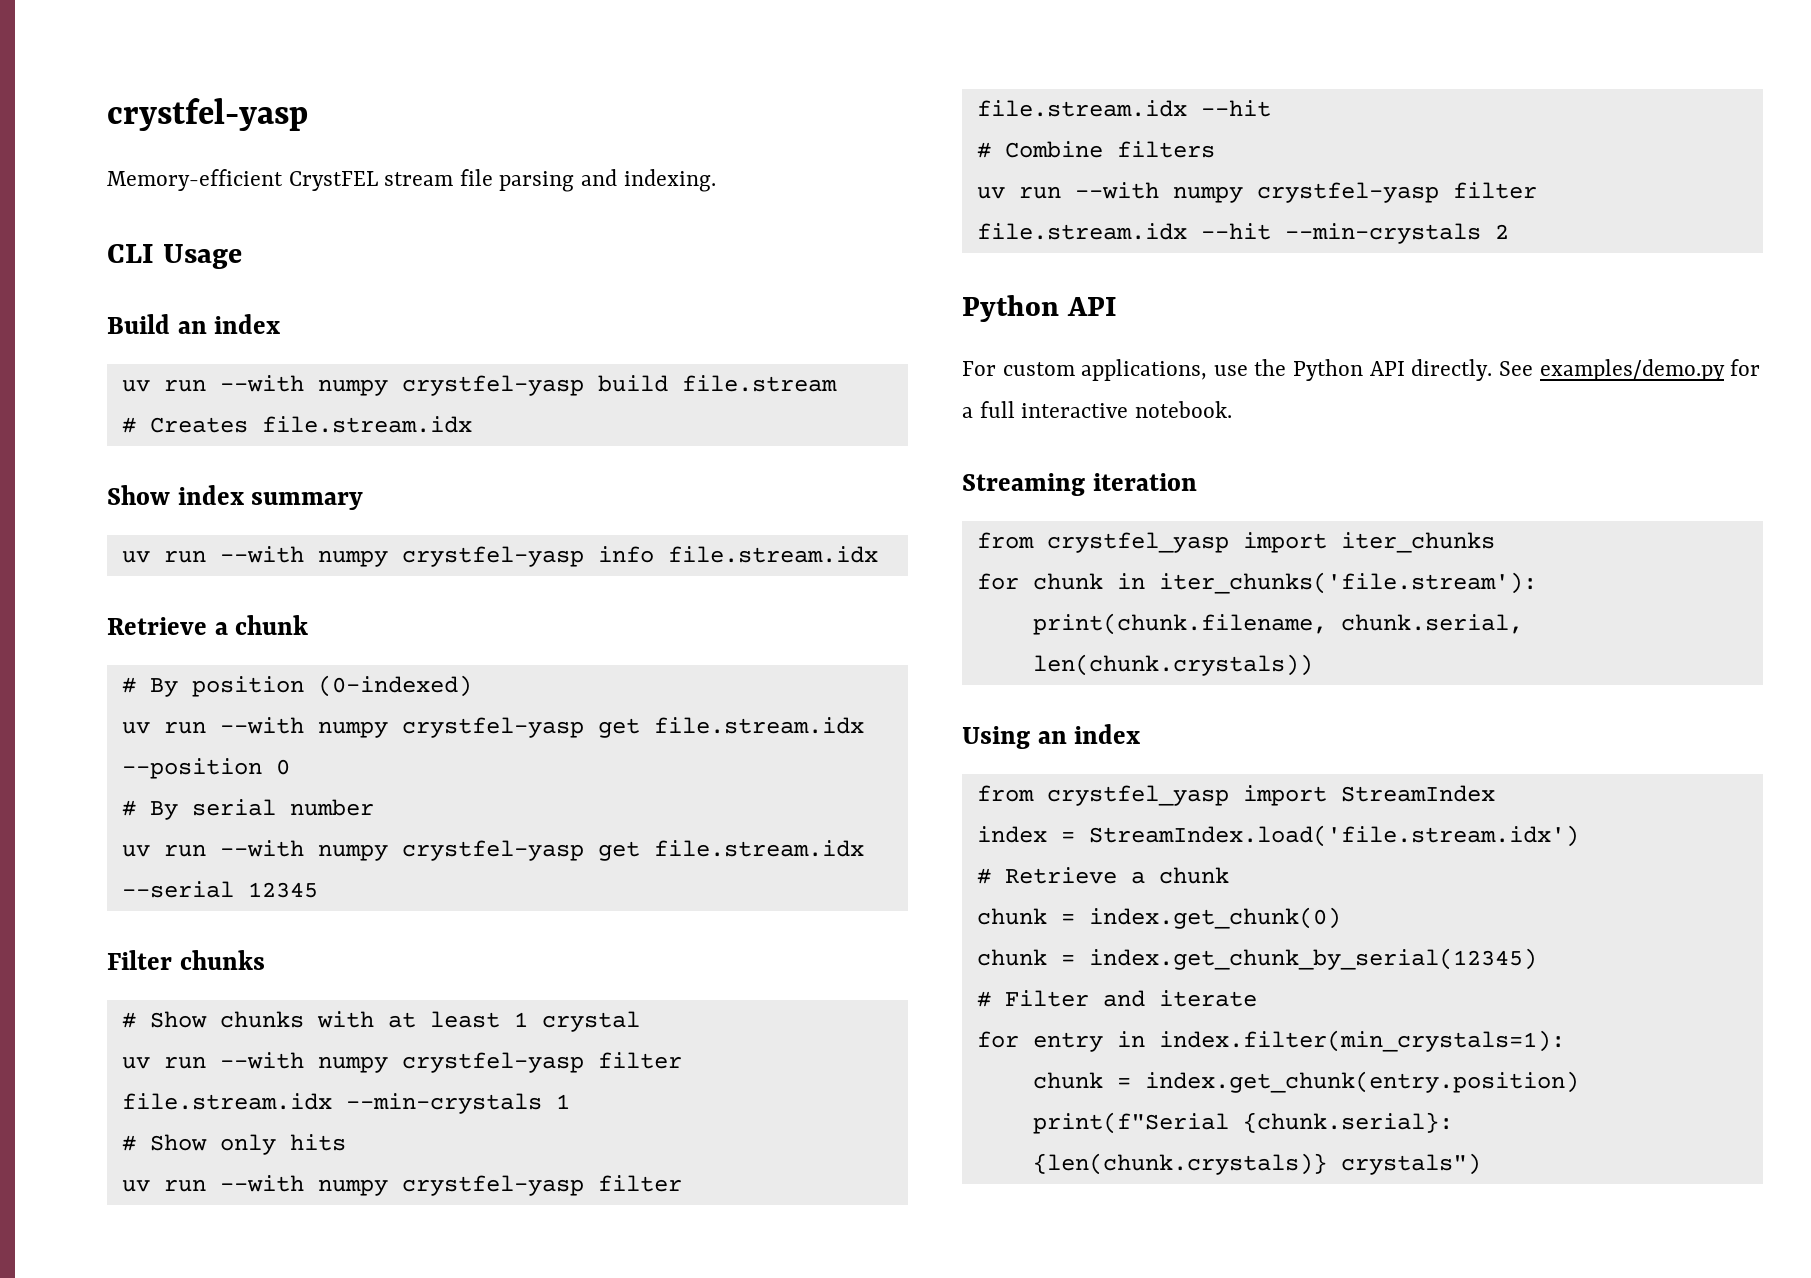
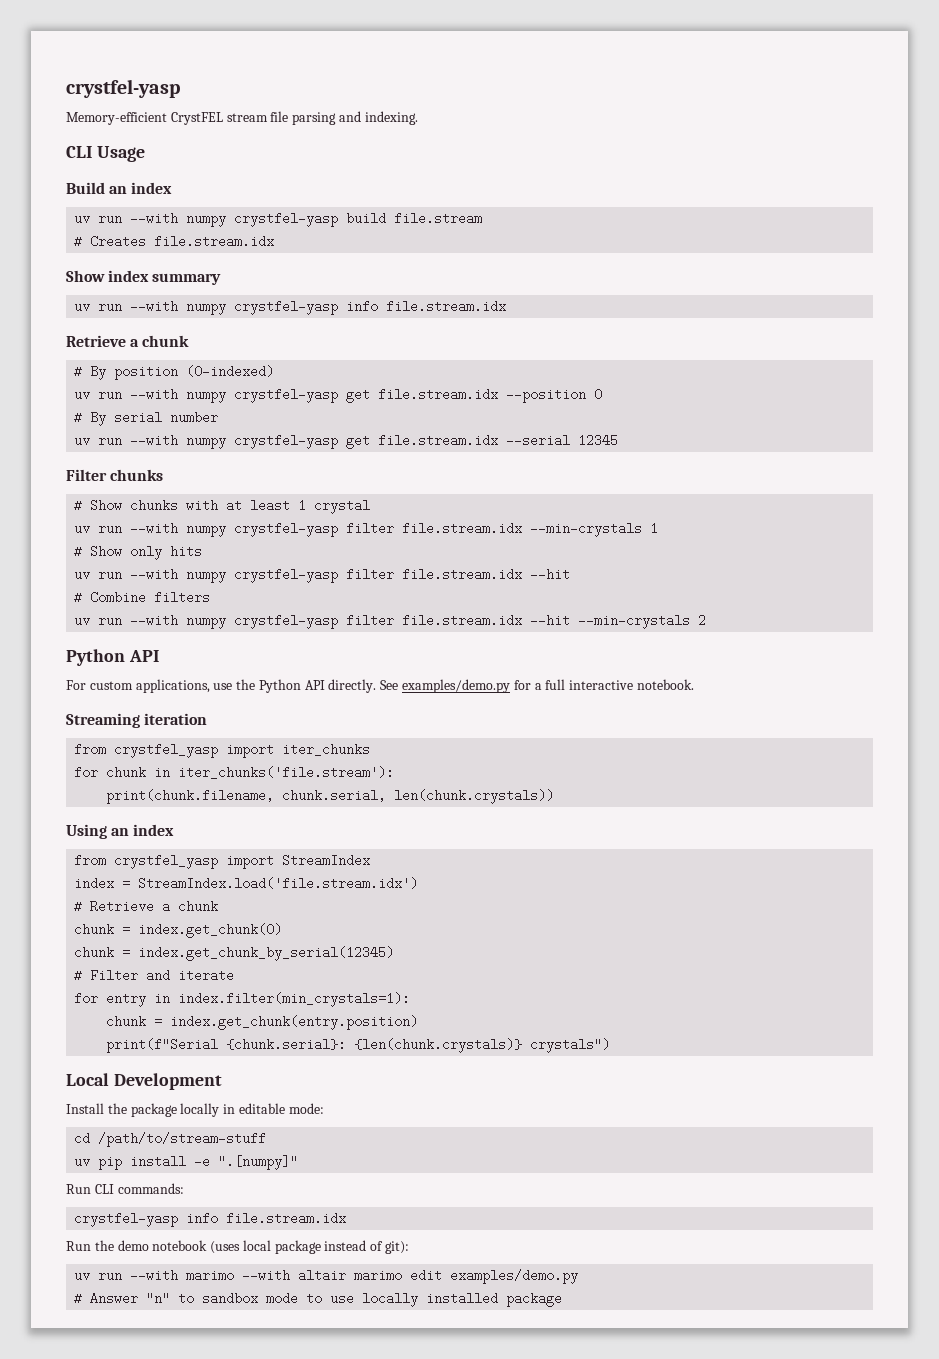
+ Local Development
+ Install the package locally in editable mode:
+ cd /path/to/stream-stuff
+ uv pip install -e ".[numpy]"
+ Run CLI commands:
+ crystfel-yasp info file.stream.idx
+ Run the demo notebook (uses local package instead of git):
+ uv run --with marimo --with altair marimo edit examples/demo.py
+ # Answer "n" to sandbox mode to use locally installed package

